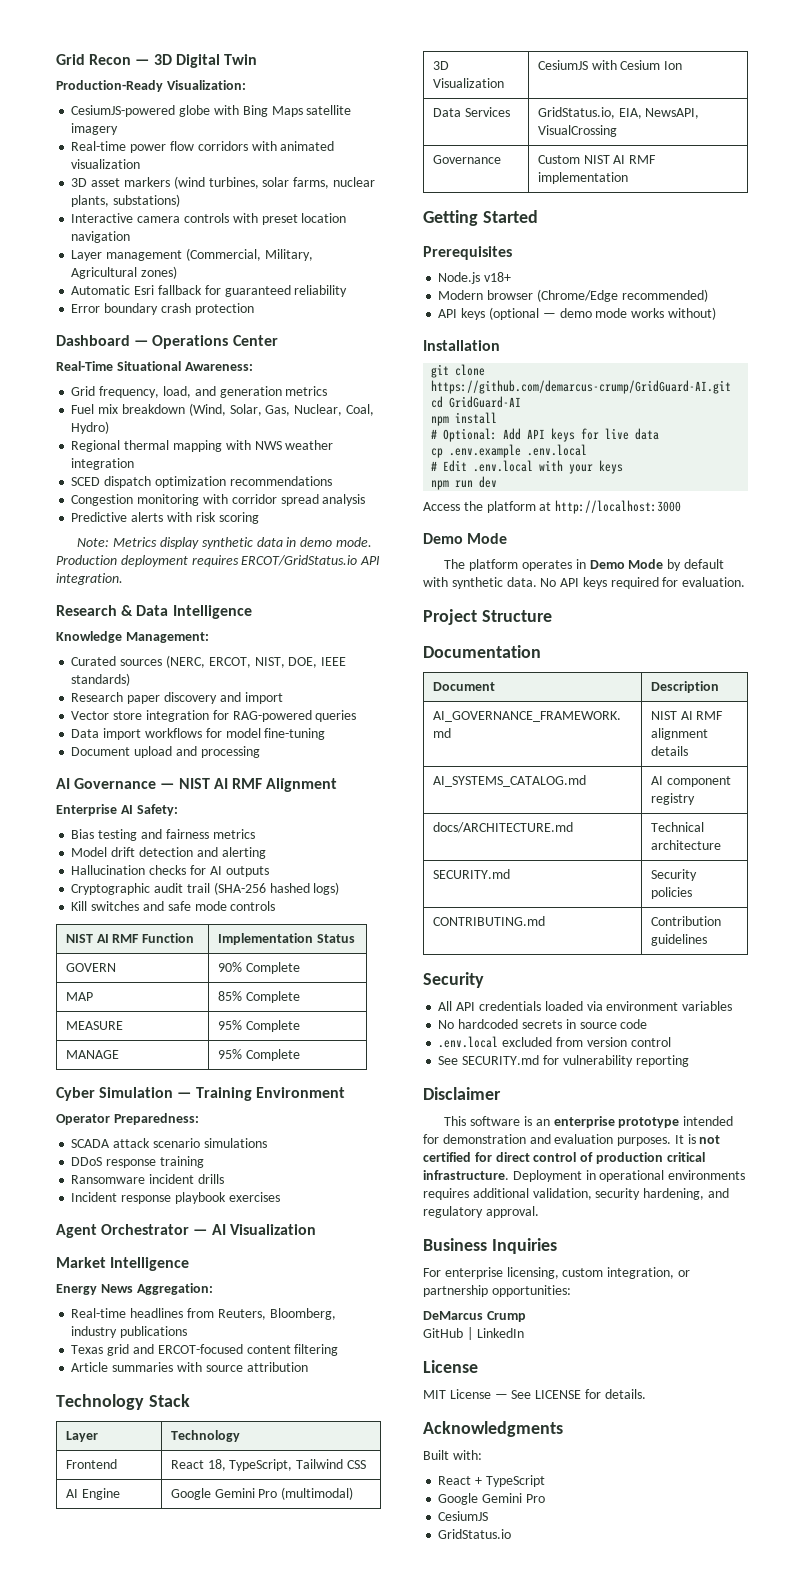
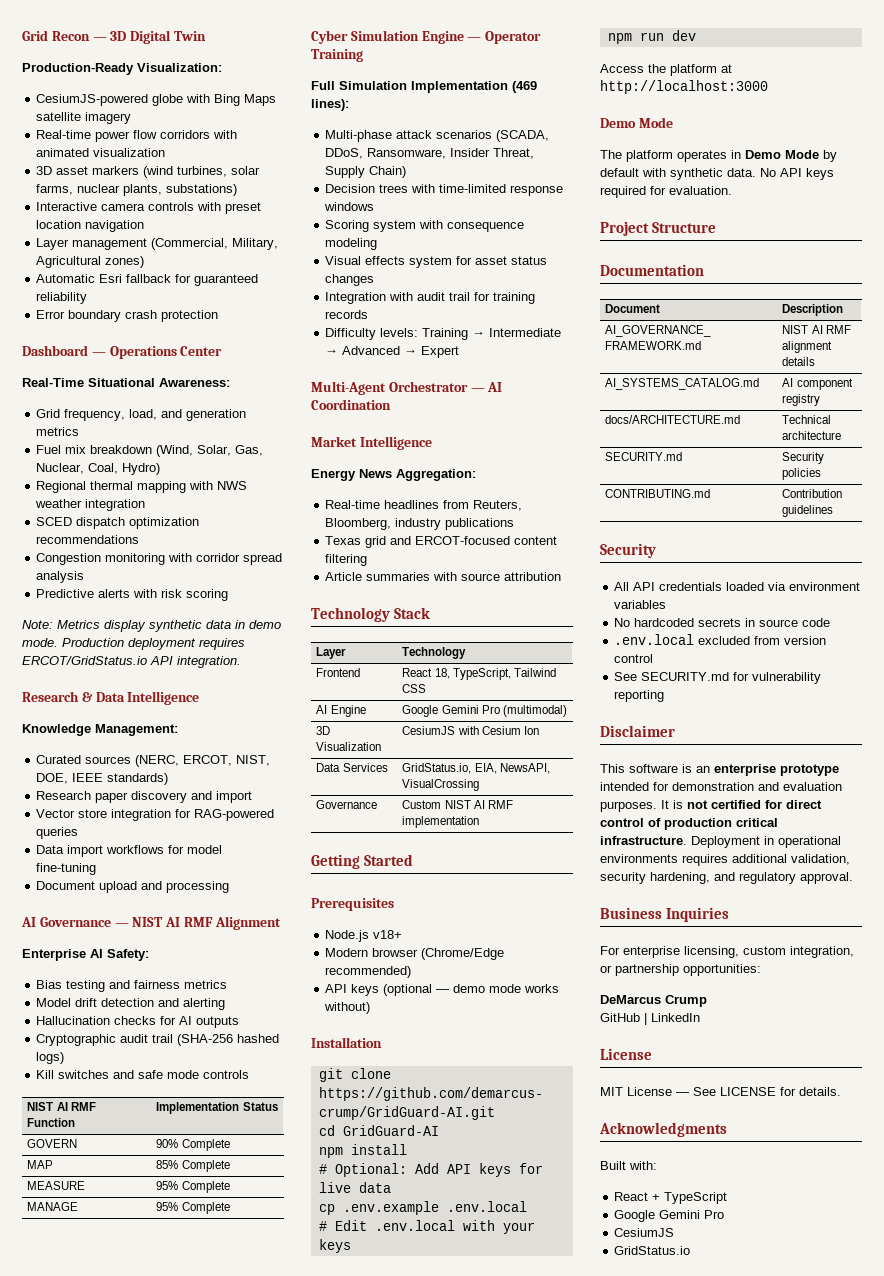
- Cyber Simulation — Training Environment
- Operator Preparedness:
- SCADA attack scenario simulations
- DDoS response training
- Ransomware incident drills
- Incident response playbook exercises
- Agent Orchestrator — AI Visualization
+ Cyber Simulation Engine — Operator Training
+ Full Simulation Implementation (469 lines):
+ Multi-phase attack scenarios (SCADA, DDoS, Ransomware, Insider Threat, Supply Chain)
+ Decision trees with time-limited response windows
+ Scoring system with consequence modeling
+ Visual effects system for asset status changes
+ Integration with audit trail for training records
+ Difficulty levels: Training → Intermediate → Advanced → Expert
+ Multi-Agent Orchestrator — AI Coordination

